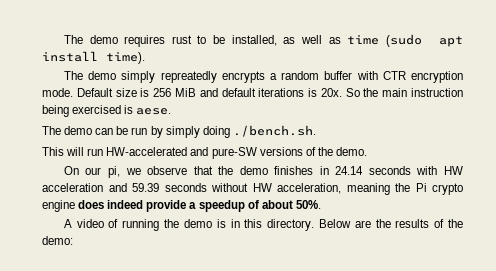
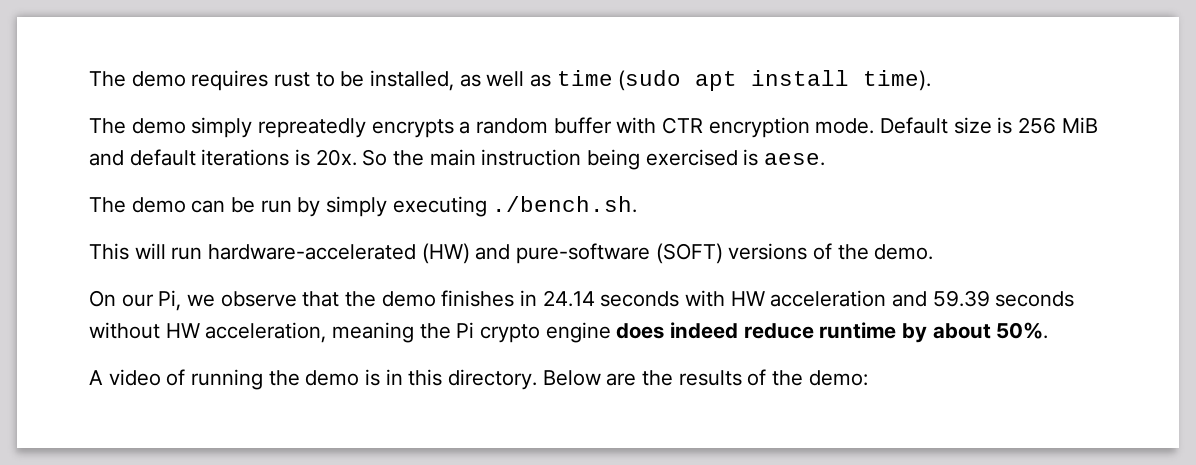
- The demo can be run by simply doing ./bench.sh.
+ The demo can be run by simply executing ./bench.sh.
- This will run HW-accelerated and pure-SW versions of the demo.
+ This will run hardware-accelerated (HW) and pure-software (SOFT) versions of the demo.
- On our pi, we observe that the demo finishes in 24.14 seconds with HW acceleration and 59.39 seconds without HW acceleration, meaning the Pi crypto engine does indeed provide a speedup of about 50%.
+ On our Pi, we observe that the demo finishes in 24.14 seconds with HW acceleration and 59.39 seconds without HW acceleration, meaning the Pi crypto engine does indeed reduce runtime by about 50%.

